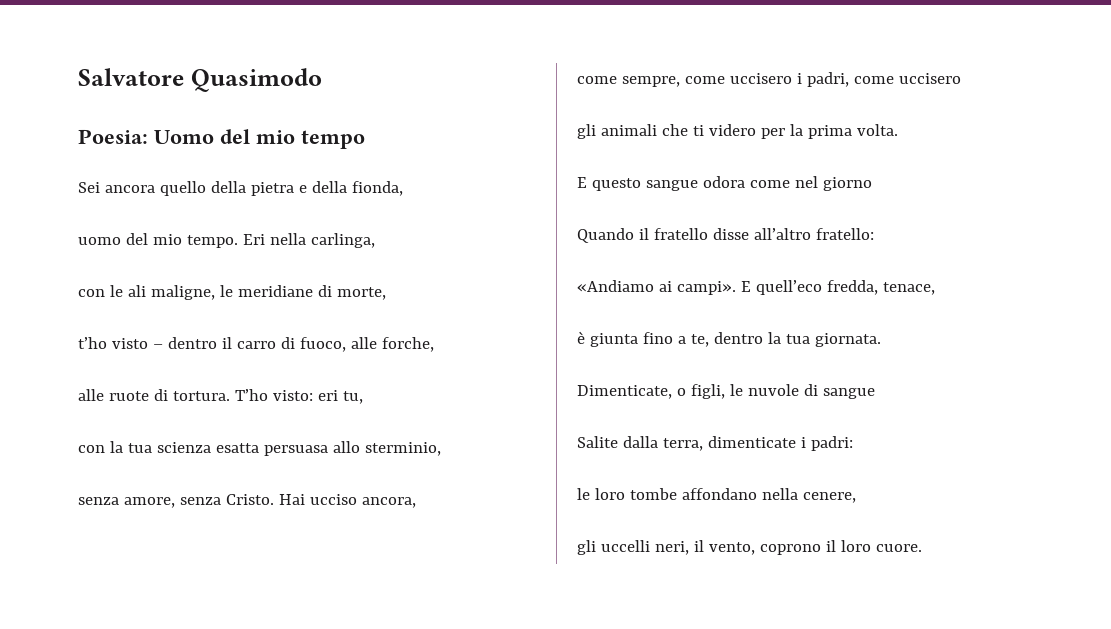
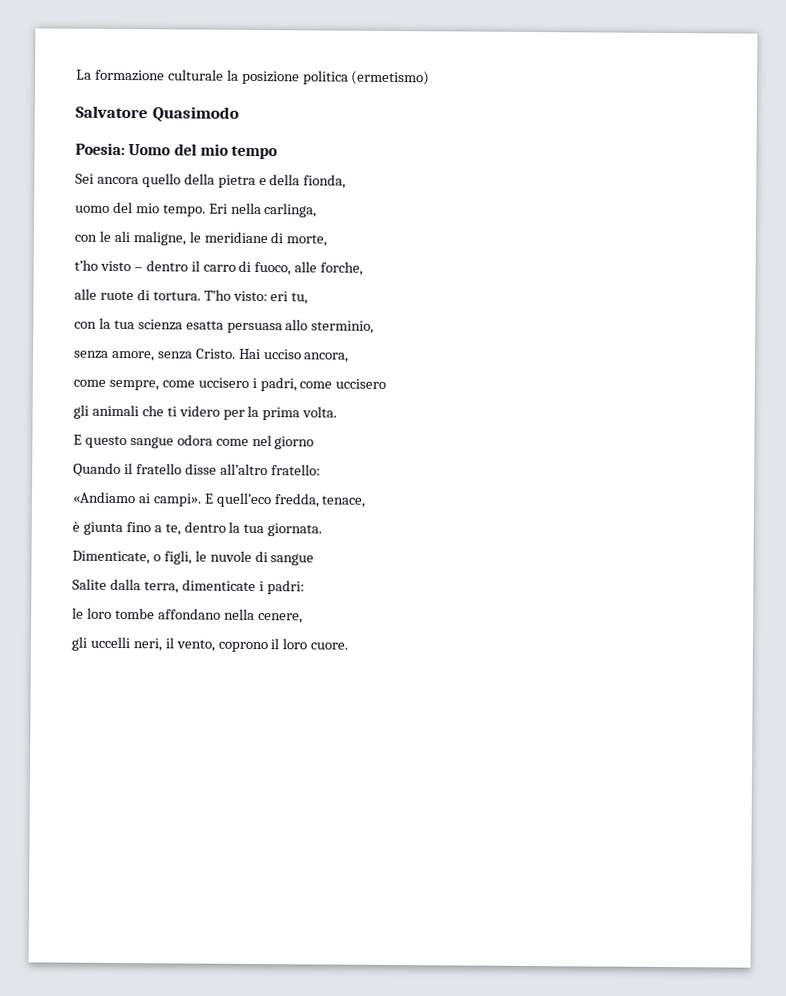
+ La formazione culturale la posizione politica (ermetismo)

